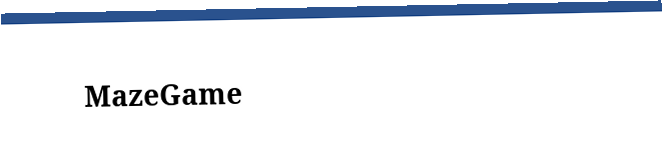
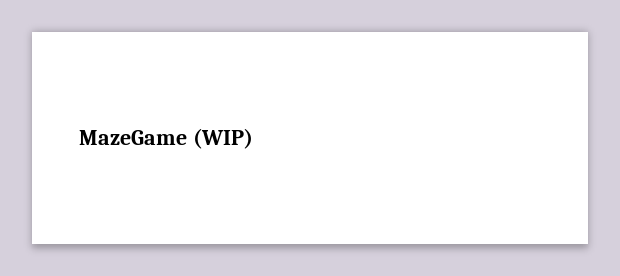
- MazeGame
+ MazeGame (WIP)

